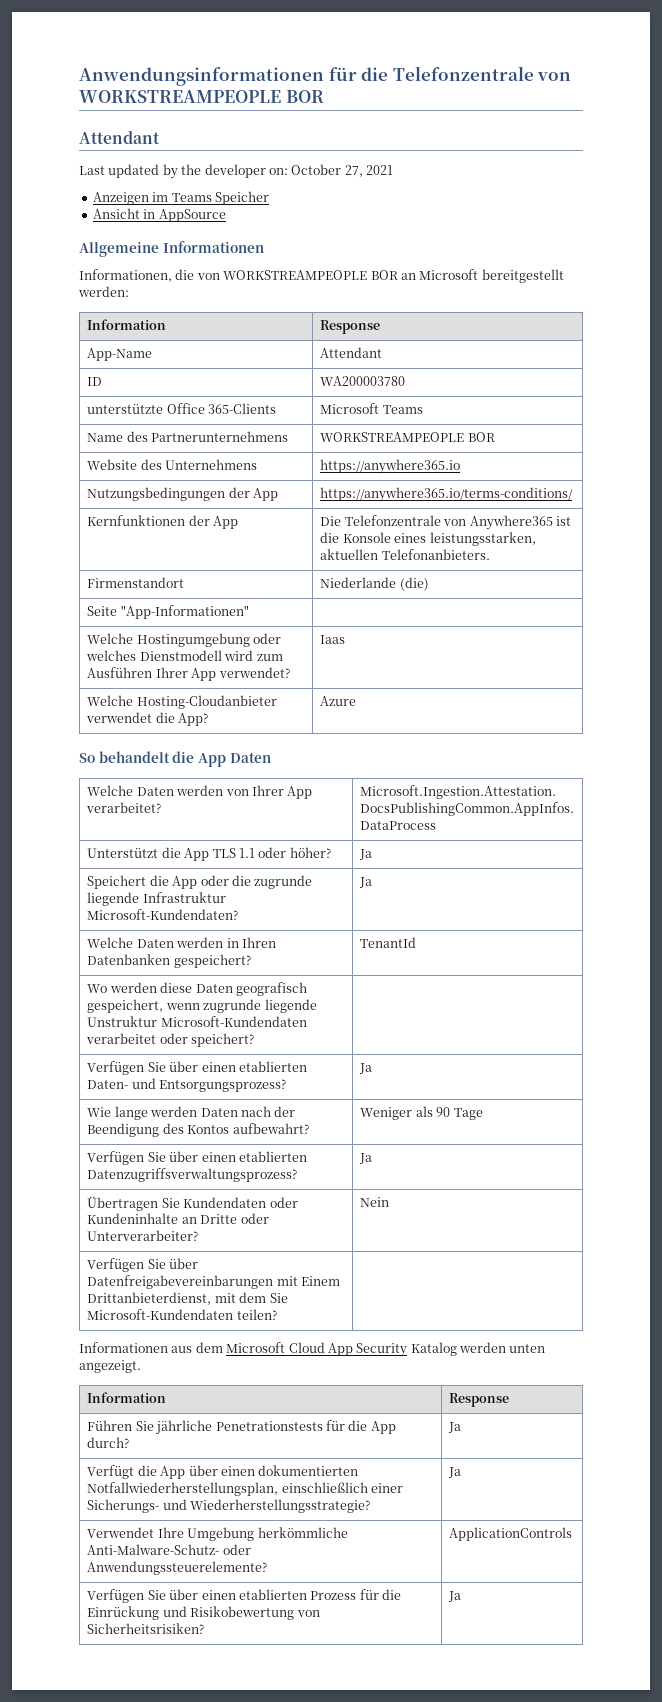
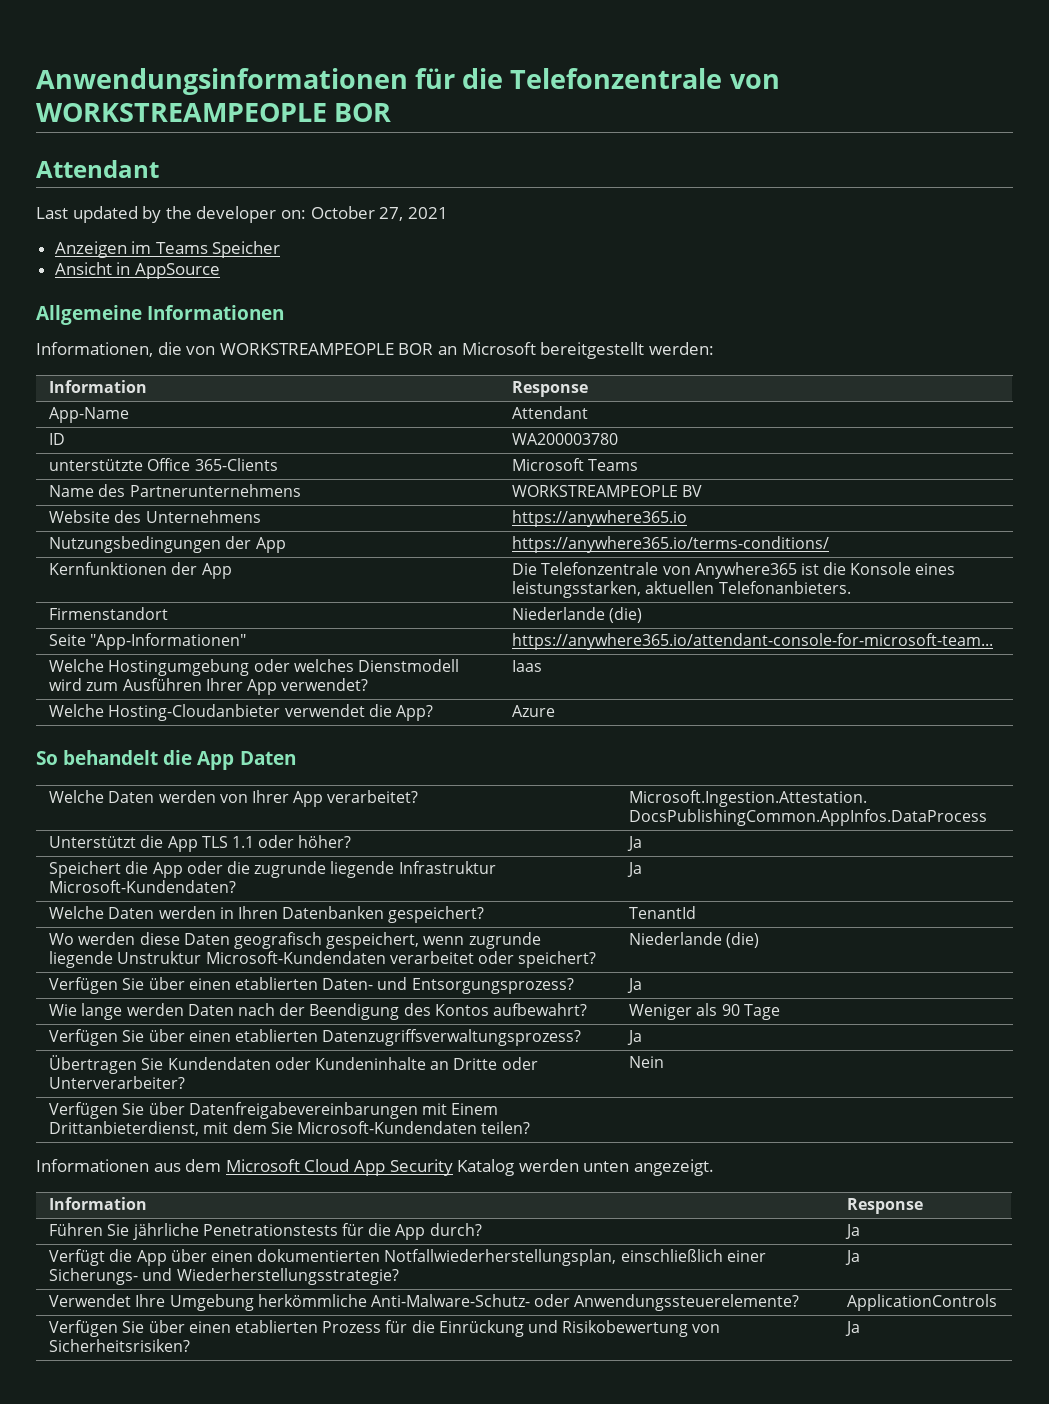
- Name des Partnerunternehmens | WORKSTREAMPEOPLE BOR
+ Name des Partnerunternehmens | WORKSTREAMPEOPLE BV
- Seite "App-Informationen" |
+ Seite "App-Informationen" | https://anywhere365.io/attendant-console-for-microsoft-team...
- Wo werden diese Daten geografisch gespeichert, wenn zugrunde liegende Unstruktur Microsoft-Kundendaten verarbeitet oder speichert? |
+ Wo werden diese Daten geografisch gespeichert, wenn zugrunde liegende Unstruktur Microsoft-Kundendaten verarbeitet oder speichert? | Niederlande (die)

